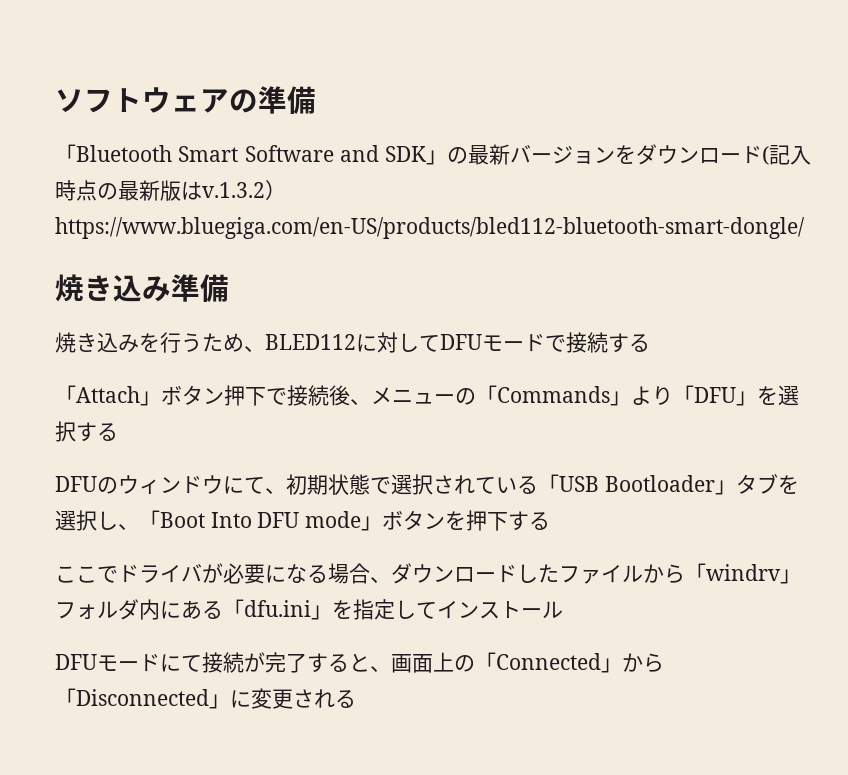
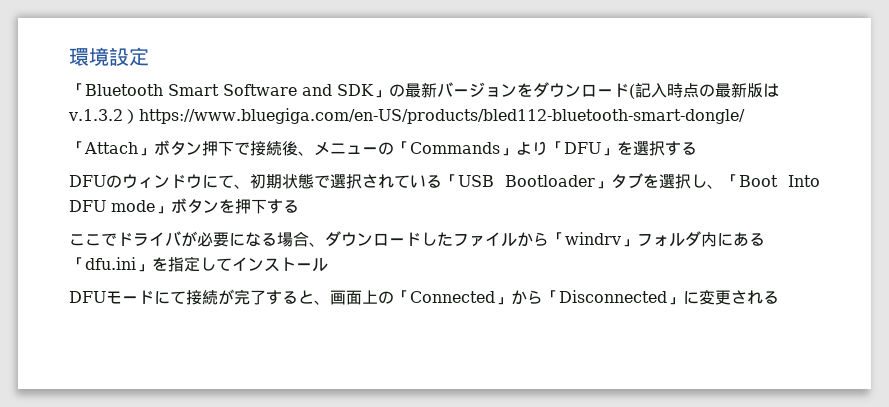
- ソフトウェアの準備
+ 環境設定
- 焼き込み準備
- 焼き込みを行うため、BLED112に対してDFUモードで接続する

